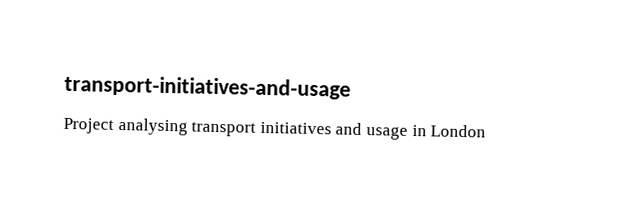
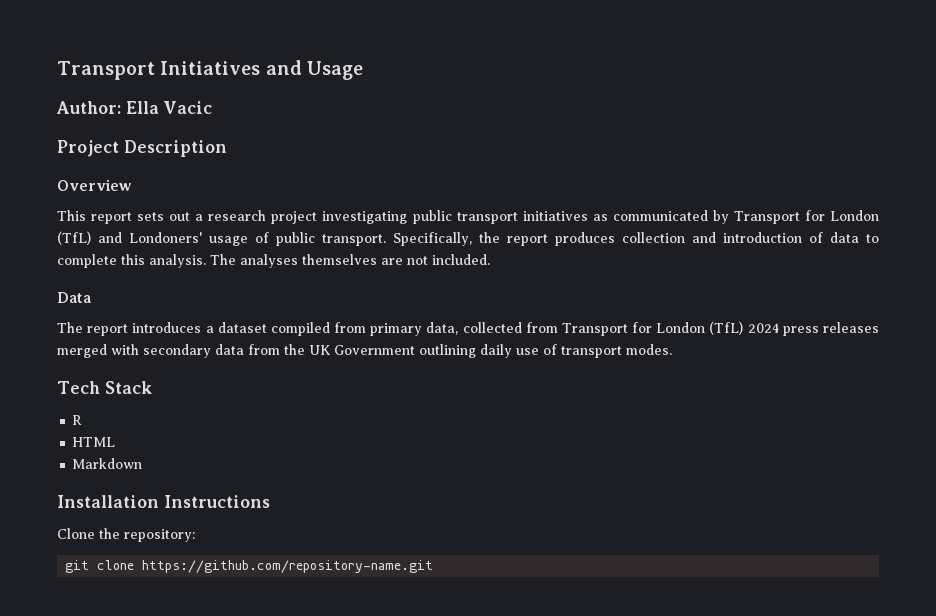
- transport-initiatives-and-usage
- Project analysing transport initiatives and usage in London
+ Transport Initiatives and Usage
+ Author: Ella Vacic
+ Project Description
+ Overview
+ This report sets out a research project investigating public transport initiatives as communicated by Transport for London (TfL) and Londoners' usage of public transport. Specifically, the report produces collection and introduction of data to complete this analysis. The analyses themselves are not included.
+ Data
+ The report introduces a dataset compiled from primary data, collected from Transport for London (TfL) 2024 press releases merged with secondary data from the UK Government outlining daily use of transport modes.
+ Tech Stack
+ R
+ HTML
+ Markdown
+ Installation Instructions
+ Clone the repository:
+ git clone https://github.com/repository-name.git

